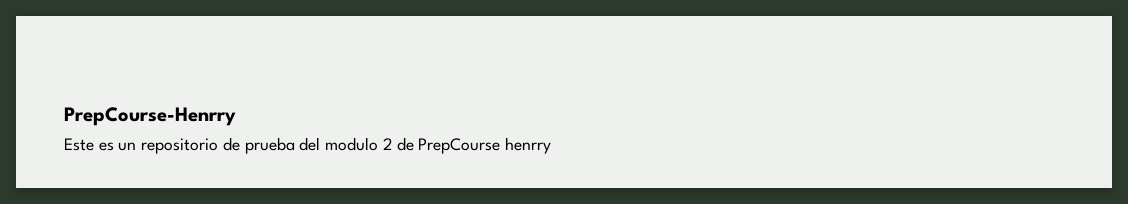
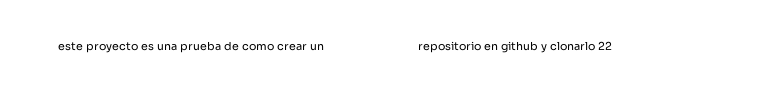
- PrepCourse-Henrry
- Este es un repositorio de prueba del modulo 2 de PrepCourse henrry
+ este proyecto es una prueba de como crear un repositorio en github y clonarlo 22

